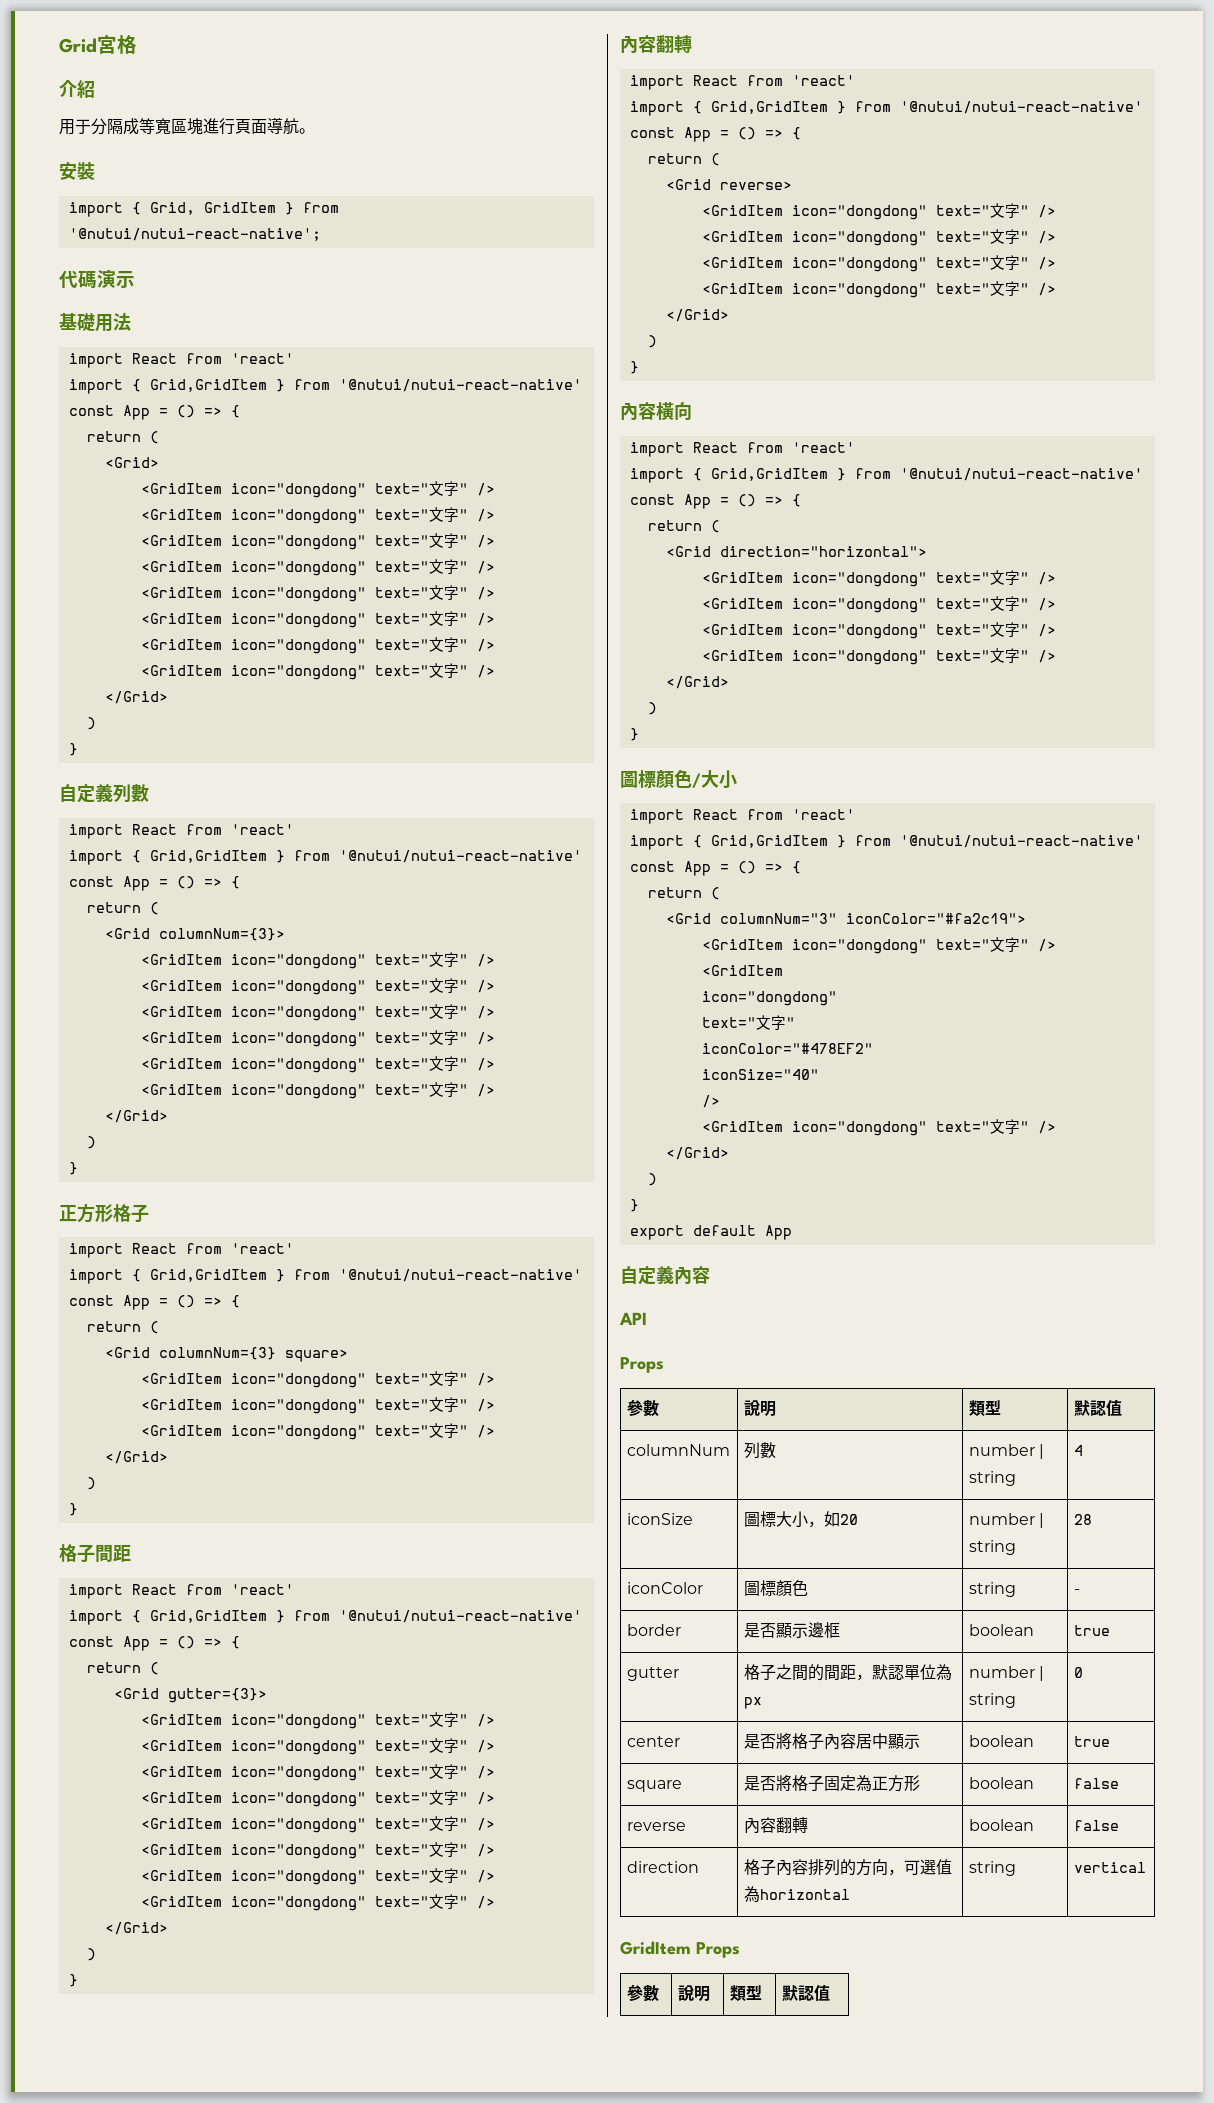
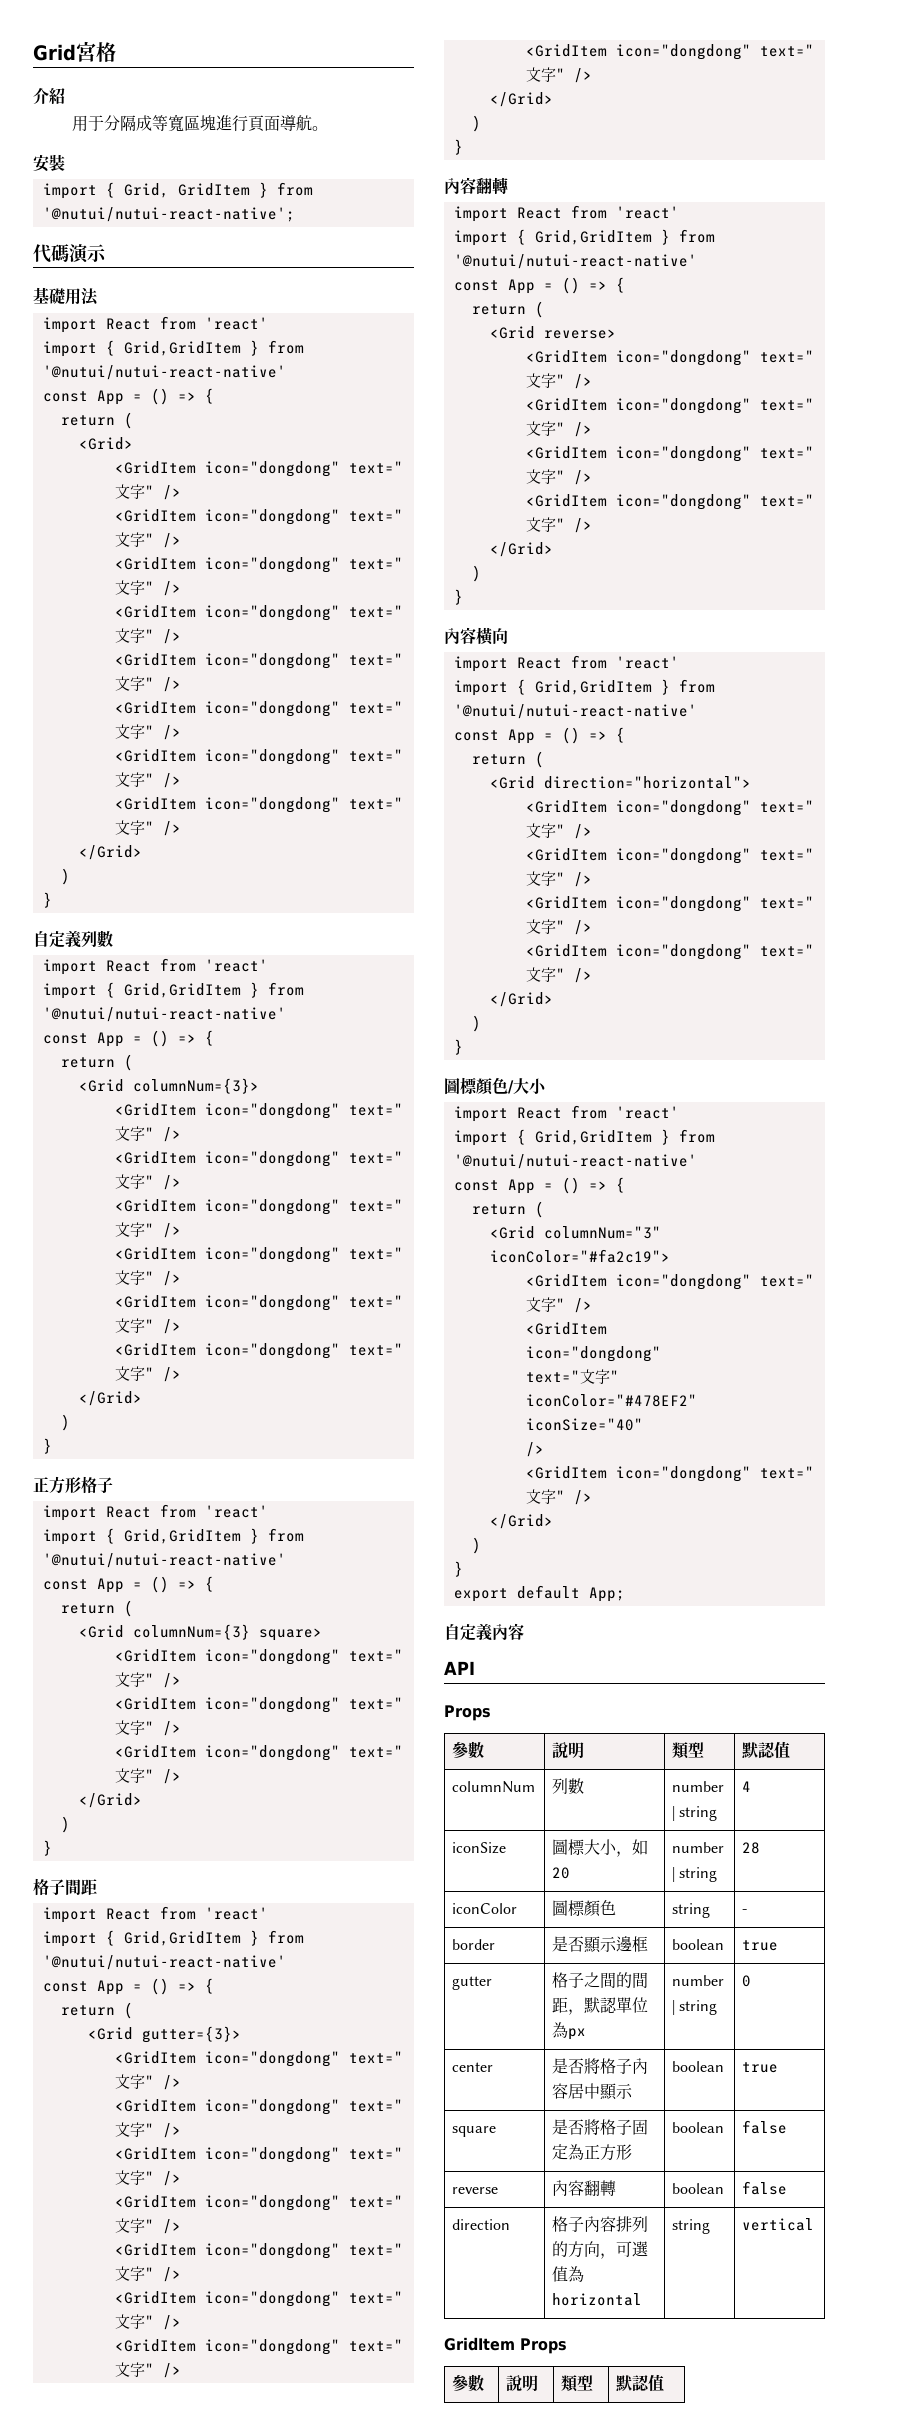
- export default App
+ export default App;

